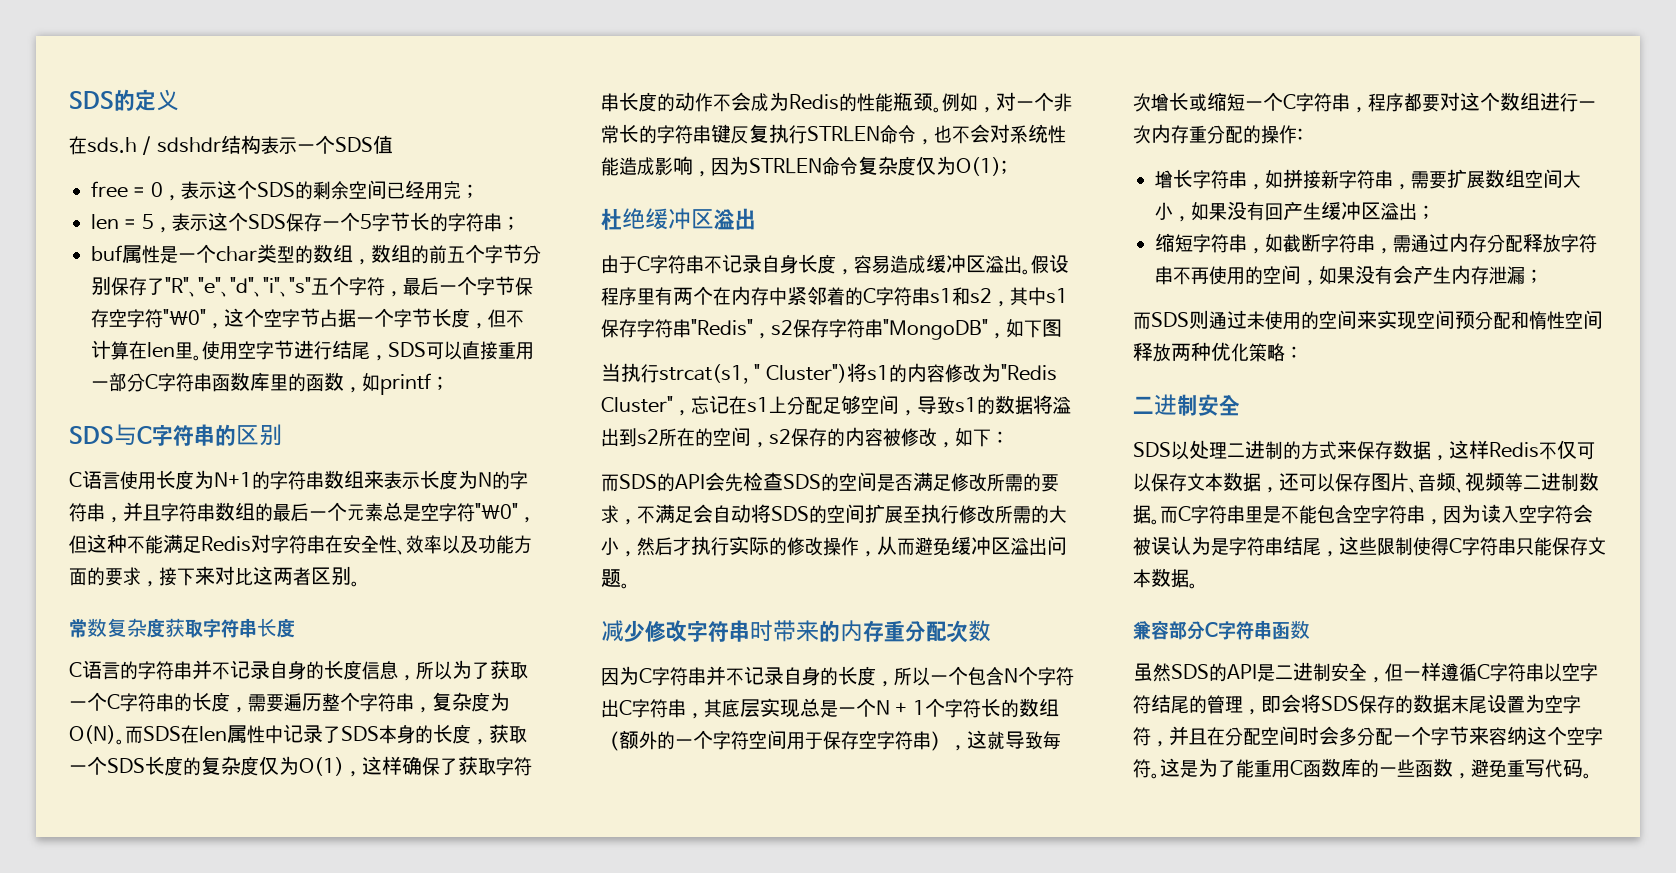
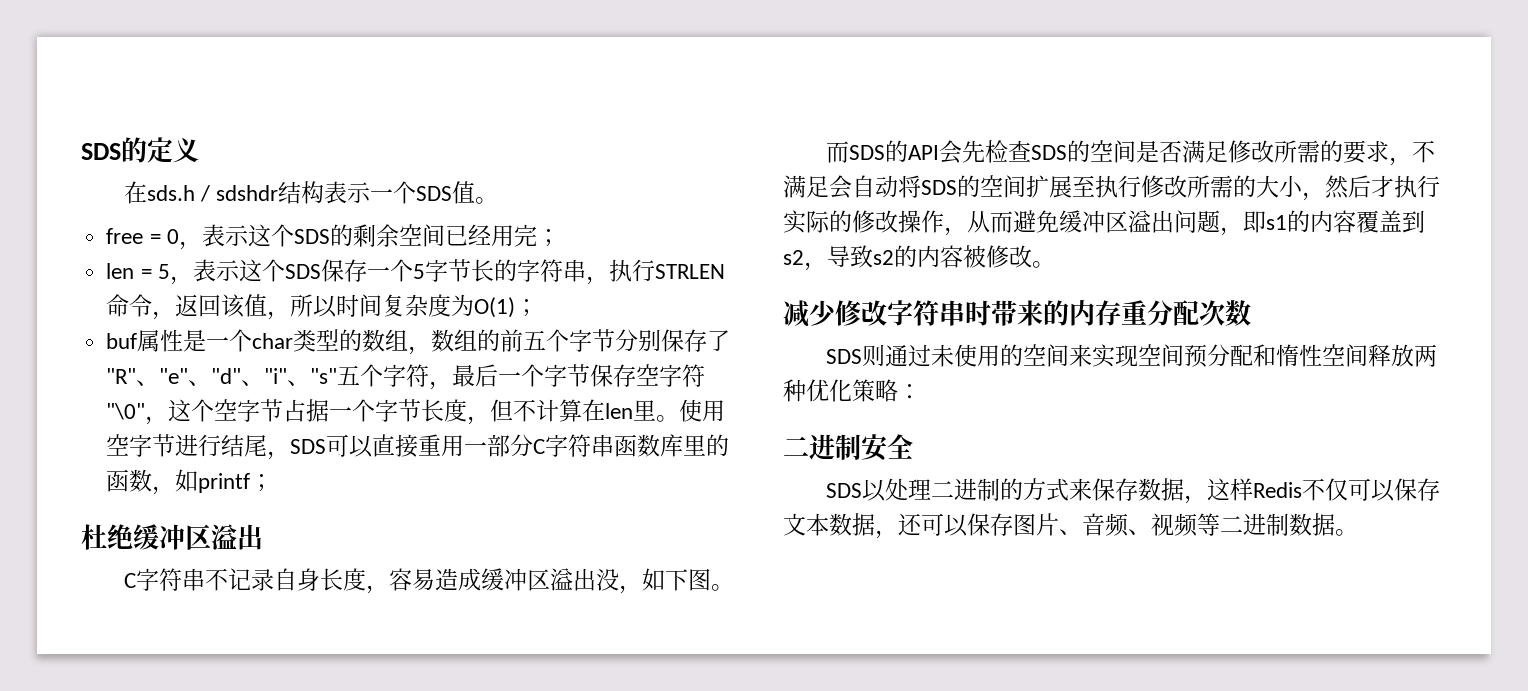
- 在sds.h / sdshdr结构表示一个SDS值
+ 在sds.h / sdshdr结构表示一个SDS值。
- len = 5，表示这个SDS保存一个5字节长的字符串；
+ len = 5，表示这个SDS保存一个5字节长的字符串，执行STRLEN命令，返回该值，所以时间复杂度为O(1)；
- SDS与C字符串的区别
- C语言使用长度为N+1的字符串数组来表示长度为N的字符串，并且字符串数组的最后一个元素总是空字符"\0"，但这种不能满足Redis对字符串在安全性、效率以及功能方面的要求，接下来对比这两者区别。
- 常数复杂度获取字符串长度
- C语言的字符串并不记录自身的长度信息，所以为了获取一个C字符串的长度，需要遍历整个字符串，复杂度为O(N)。而SDS在len属性中记录了SDS本身的长度，获取一个SDS长度的复杂度仅为O(1)，这样确保了获取字符串长度的动作不会成为Redis的性能瓶颈。例如，对一个非常长的字符串键反复执行STRLEN命令，也不会对系统性能造成影响，因为STRLEN命令复杂度仅为O(1);
- 由于C字符串不记录自身长度，容易造成缓冲区溢出。假设程序里有两个在内存中紧邻着的C字符串s1和s2，其中s1保存字符串"Redis"，s2保存字符串"MongoDB"，如下图
- 当执行strcat(s1, " Cluster")将s1的内容修改为"Redis Cluster"，忘记在s1上分配足够空间，导致s1的数据将溢出到s2所在的空间，s2保存的内容被修改，如下：
+ C字符串不记录自身长度，容易造成缓冲区溢出没，如下图。
- 而SDS的API会先检查SDS的空间是否满足修改所需的要求，不满足会自动将SDS的空间扩展至执行修改所需的大小，然后才执行实际的修改操作，从而避免缓冲区溢出问题。
+ 而SDS的API会先检查SDS的空间是否满足修改所需的要求，不满足会自动将SDS的空间扩展至执行修改所需的大小，然后才执行实际的修改操作，从而避免缓冲区溢出问题，即s1的内容覆盖到s2，导致s2的内容被修改。
- 因为C字符串并不记录自身的长度，所以一个包含N个字符出C字符串，其底层实现总是一个N + 1个字符长的数组（额外的一个字符空间用于保存空字符串），这就导致每次增长或缩短一个C字符串，程序都要对这个数组进行一次内存重分配的操作:
- 增长字符串，如拼接新字符串，需要扩展数组空间大小，如果没有回产生缓冲区溢出；
- 缩短字符串，如截断字符串，需通过内存分配释放字符串不再使用的空间，如果没有会产生内存泄漏；
- 而SDS则通过未使用的空间来实现空间预分配和惰性空间释放两种优化策略：
+ SDS则通过未使用的空间来实现空间预分配和惰性空间释放两种优化策略：
- 而C字符串里是不能包含空字符串，因为读入空字符会被误认为是字符串结尾，这些限制使得C字符串只能保存文本数据。
- 兼容部分C字符串函数
- 虽然SDS的API是二进制安全，但一样遵循C字符串以空字符结尾的管理，即会将SDS保存的数据末尾设置为空字符，并且在分配空间时会多分配一个字节来容纳这个空字符。这是为了能重用C函数库的一些函数，避免重写代码。

